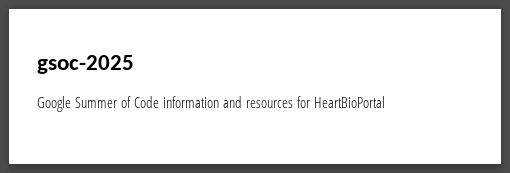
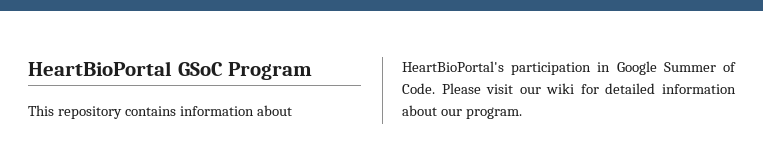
- gsoc-2025
- Google Summer of Code information and resources for HeartBioPortal
+ HeartBioPortal GSoC Program
+ This repository contains information about HeartBioPortal's participation in Google Summer of Code. Please visit our wiki for detailed information about our program.

